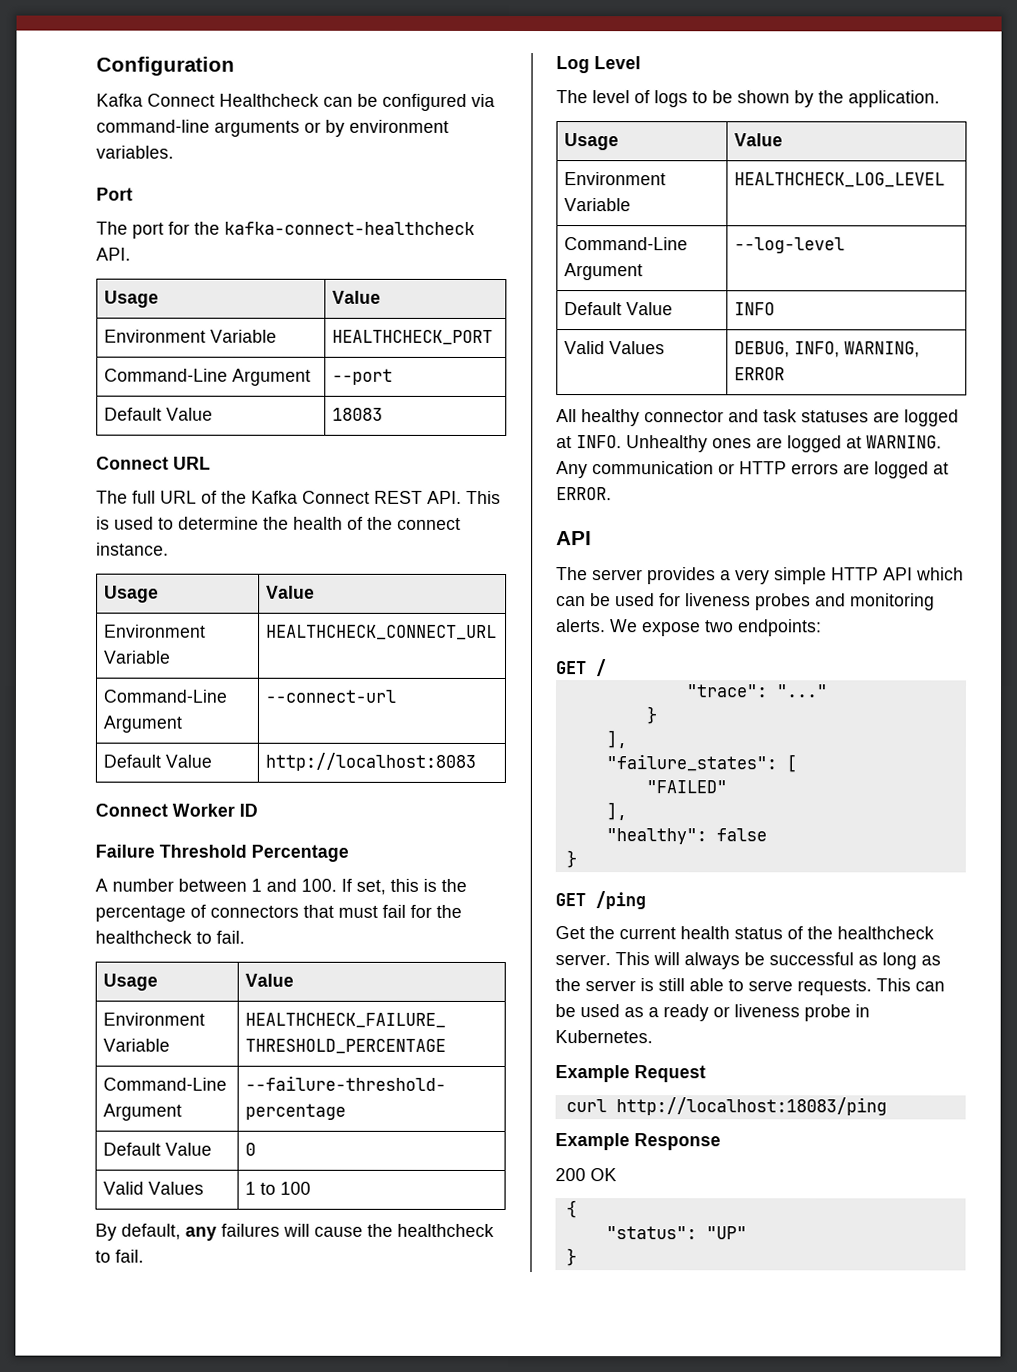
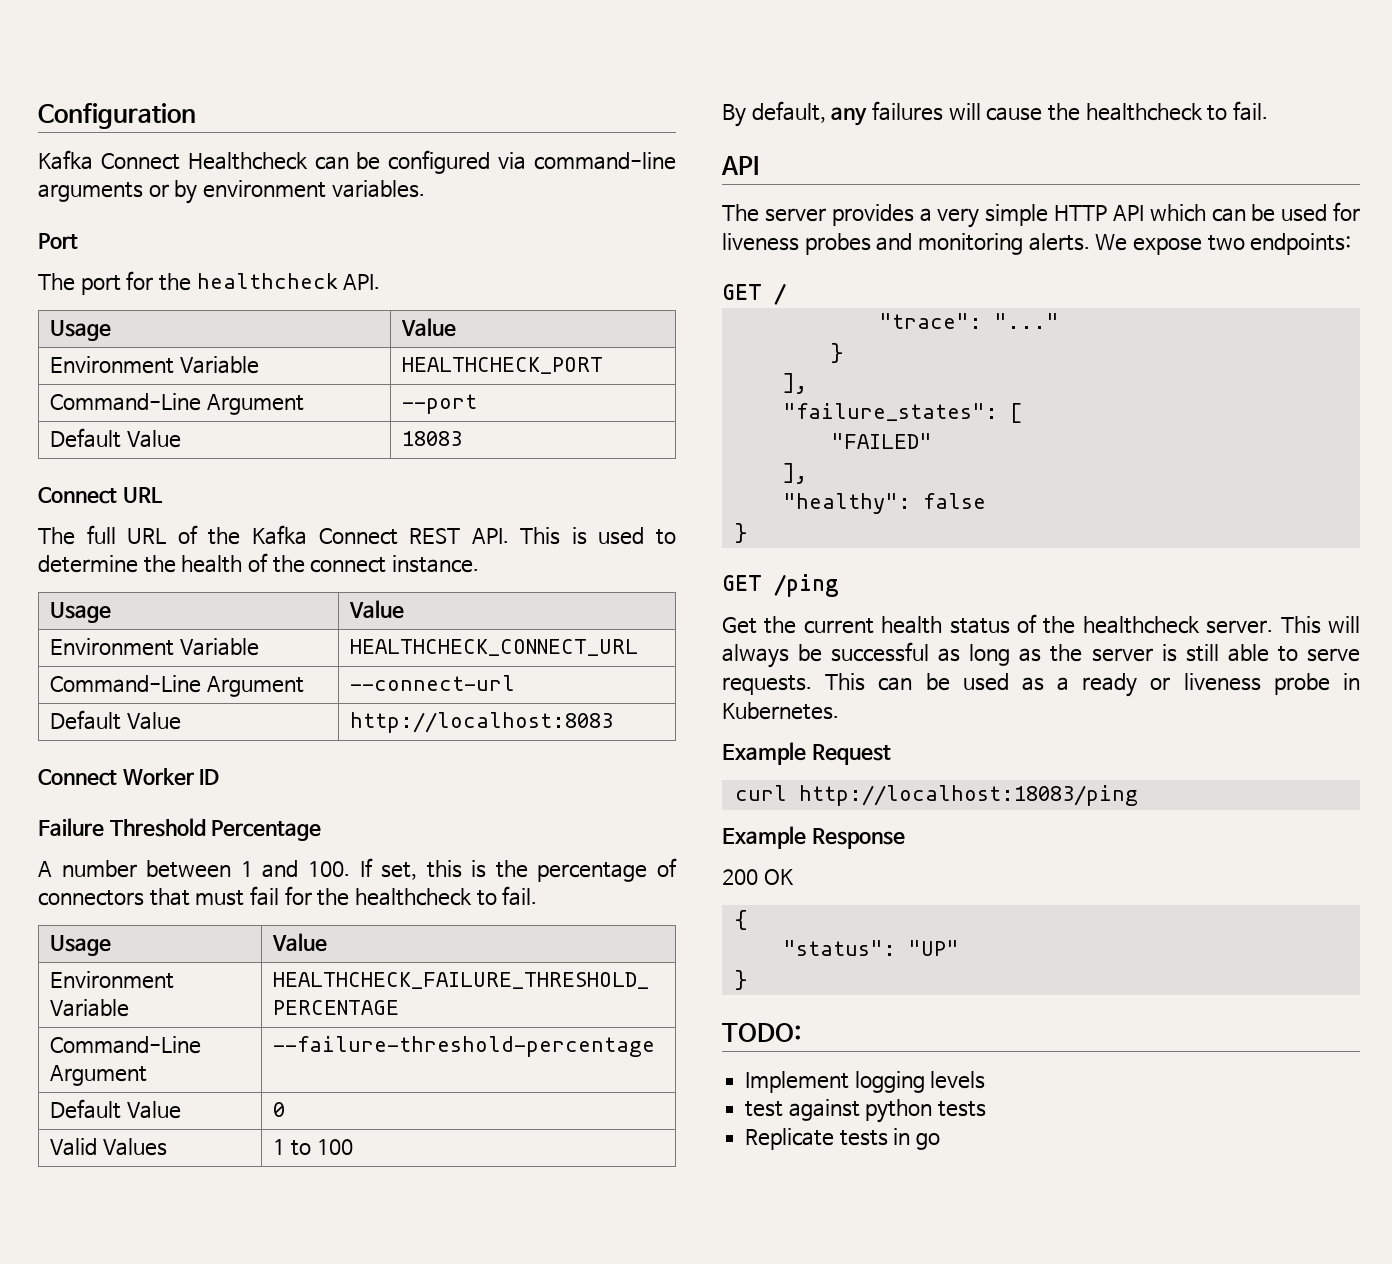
- The port for the kafka-connect-healthcheck API.
+ The port for the healthcheck API.
- Log Level
- The level of logs to be shown by the application.
- Usage | Value
- Environment Variable | HEALTHCHECK_LOG_LEVEL
- Command-Line Argument | --log-level
- Default Value | INFO
- Valid Values | DEBUG, INFO, WARNING, ERROR
- All healthy connector and task statuses are logged at INFO. Unhealthy ones are logged at WARNING. Any communication or HTTP errors are logged at ERROR.
+ TODO:
+ Implement logging levels
+ test against python tests
+ Replicate tests in go

